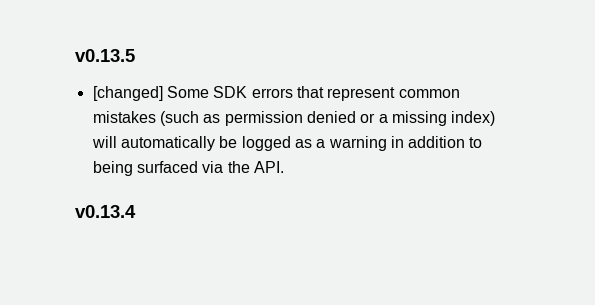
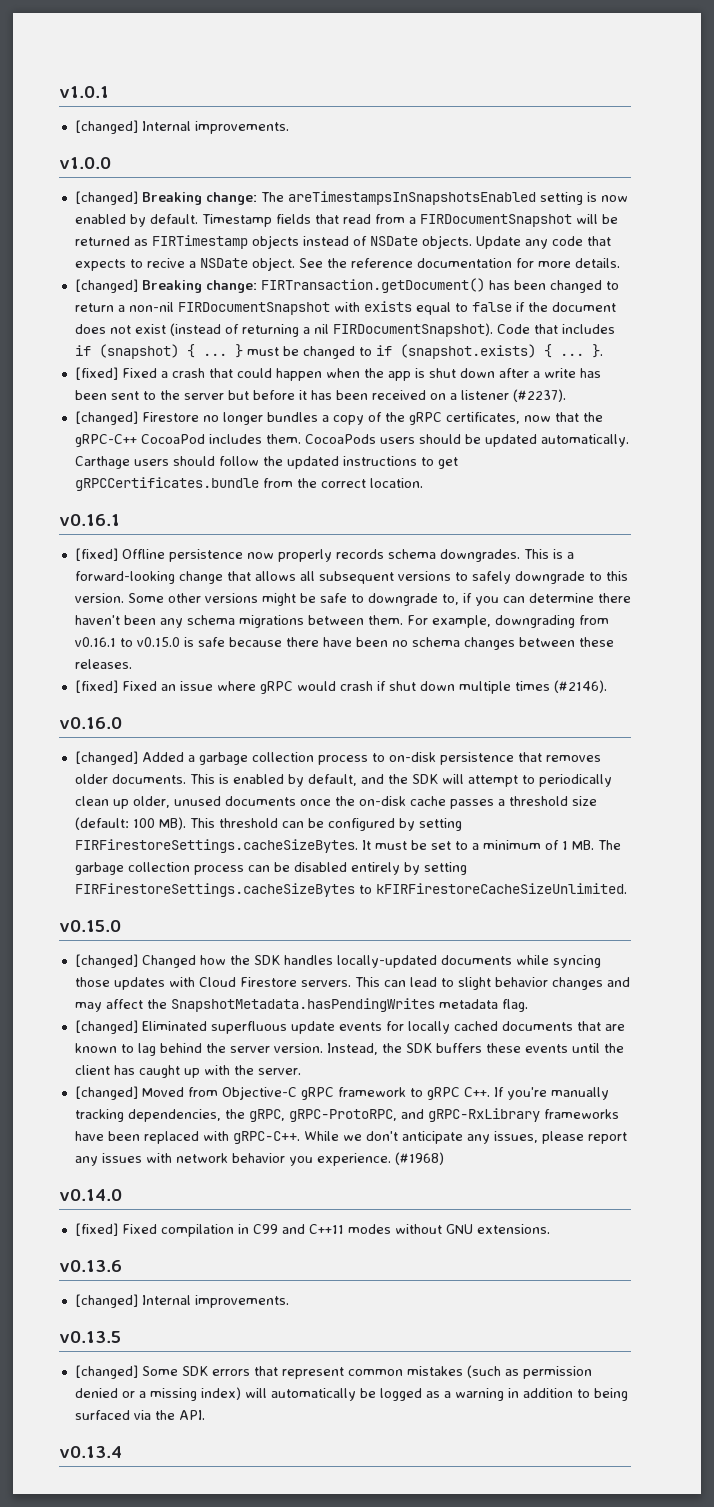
+ v1.0.1
+ [changed] Internal improvements.
+ v1.0.0
+ [changed] Breaking change: The areTimestampsInSnapshotsEnabled setting is now enabled by default. Timestamp fields that read from a FIRDocumentSnapshot will be returned as FIRTimestamp objects instead of NSDate objects. Update any code that expects to recive a NSDate object. See the reference documentation for more details.
+ [changed] Breaking change: FIRTransaction.getDocument() has been changed to return a non-nil FIRDocumentSnapshot with exists equal to false if the document does not exist (instead of returning a nil FIRDocumentSnapshot). Code that includes if (snapshot) { ... } must be changed to if (snapshot.exists) { ... }.
+ [fixed] Fixed a crash that could happen when the app is shut down after a write has been sent to the server but before it has been received on a listener (#2237).
+ [changed] Firestore no longer bundles a copy of the gRPC certificates, now that the gRPC-C++ CocoaPod includes them. CocoaPods users should be updated automatically. Carthage users should follow the updated instructions to get gRPCCertificates.bundle from the correct location.
+ v0.16.1
+ [fixed] Offline persistence now properly records schema downgrades. This is a forward-looking change that allows all subsequent versions to safely downgrade to this version. Some other versions might be safe to downgrade to, if you can determine there haven't been any schema migrations between them. For example, downgrading from v0.16.1 to v0.15.0 is safe because there have been no schema changes between these releases.
+ [fixed] Fixed an issue where gRPC would crash if shut down multiple times (#2146).
+ v0.16.0
+ [changed] Added a garbage collection process to on-disk persistence that removes older documents. This is enabled by default, and the SDK will attempt to periodically clean up older, unused documents once the on-disk cache passes a threshold size (default: 100 MB). This threshold can be configured by setting FIRFirestoreSettings.cacheSizeBytes. It must be set to a minimum of 1 MB. The garbage collection process can be disabled entirely by setting FIRFirestoreSettings.cacheSizeBytes to kFIRFirestoreCacheSizeUnlimited.
+ v0.15.0
+ [changed] Changed how the SDK handles locally-updated documents while syncing those updates with Cloud Firestore servers. This can lead to slight behavior changes and may affect the SnapshotMetadata.hasPendingWrites metadata flag.
+ [changed] Eliminated superfluous update events for locally cached documents that are known to lag behind the server version. Instead, the SDK buffers these events until the client has caught up with the server.
+ [changed] Moved from Objective-C gRPC framework to gRPC C++. If you're manually tracking dependencies, the gRPC, gRPC-ProtoRPC, and gRPC-RxLibrary frameworks have been replaced with gRPC-C++. While we don't anticipate any issues, please report any issues with network behavior you experience. (#1968)
+ v0.14.0
+ [fixed] Fixed compilation in C99 and C++11 modes without GNU extensions.
+ v0.13.6
+ [changed] Internal improvements.

